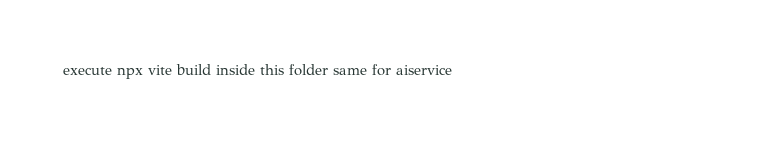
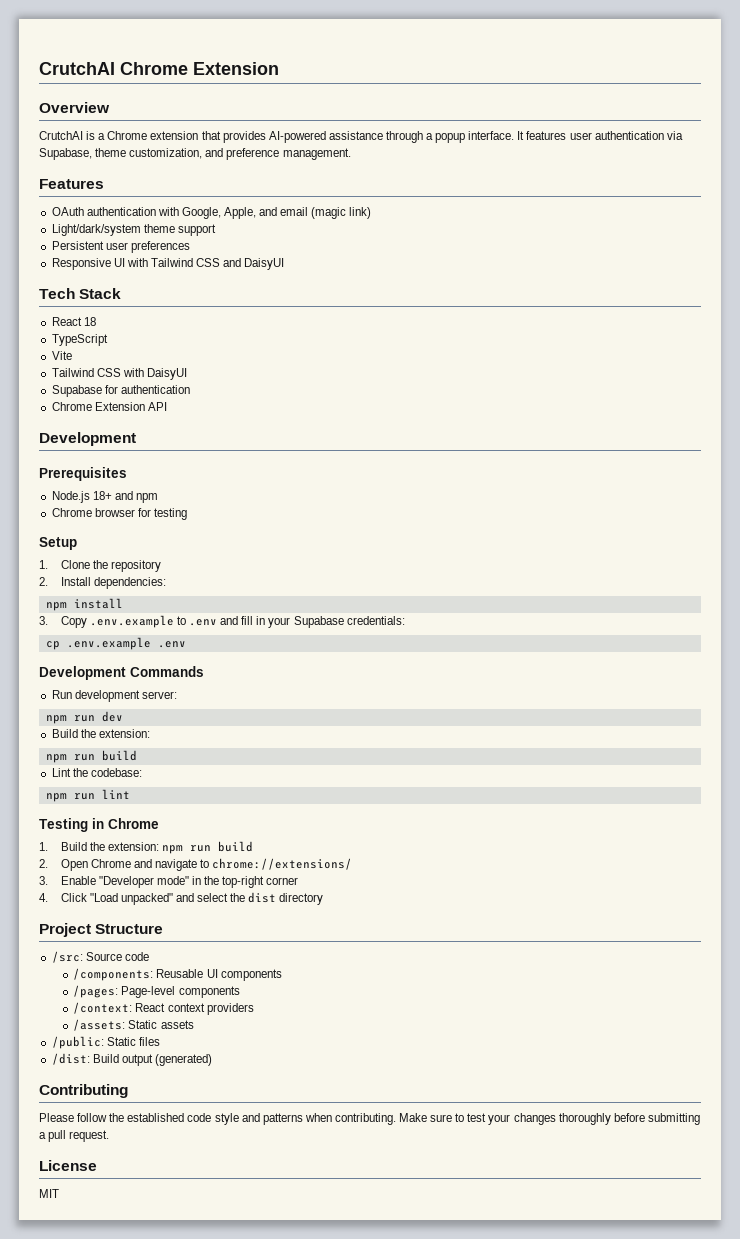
- execute npx vite build inside this folder same for aiservice
+ CrutchAI Chrome Extension
+ Overview
+ CrutchAI is a Chrome extension that provides AI-powered assistance through a popup interface. It features user authentication via Supabase, theme customization, and preference management.
+ Features
+ OAuth authentication with Google, Apple, and email (magic link)
+ Light/dark/system theme support
+ Persistent user preferences
+ Responsive UI with Tailwind CSS and DaisyUI
+ Tech Stack
+ React 18
+ TypeScript
+ Vite
+ Tailwind CSS with DaisyUI
+ Supabase for authentication
+ Chrome Extension API
+ Development
+ Prerequisites
+ Node.js 18+ and npm
+ Chrome browser for testing
+ Setup
+ 1. Clone the repository
+ 2. Install dependencies:
+ npm install
+ 3. Copy .env.example to .env and fill in your Supabase credentials:
+ cp .env.example .env
+ Development Commands
+ Run development server:
+ npm run dev
+ Build the extension:
+ npm run build
+ Lint the codebase:
+ npm run lint
+ Testing in Chrome
+ 1. Build the extension: npm run build
+ 2. Open Chrome and navigate to chrome://extensions/
+ 3. Enable "Developer mode" in the top-right corner
+ 4. Click "Load unpacked" and select the dist directory
+ Project Structure
+ /src: Source code
+ /components: Reusable UI components
+ /pages: Page-level components
+ /context: React context providers
+ /assets: Static assets
+ /public: Static files
+ /dist: Build output (generated)
+ Contributing
+ Please follow the established code style and patterns when contributing. Make sure to test your changes thoroughly before submitting a pull request.
+ License
+ MIT

